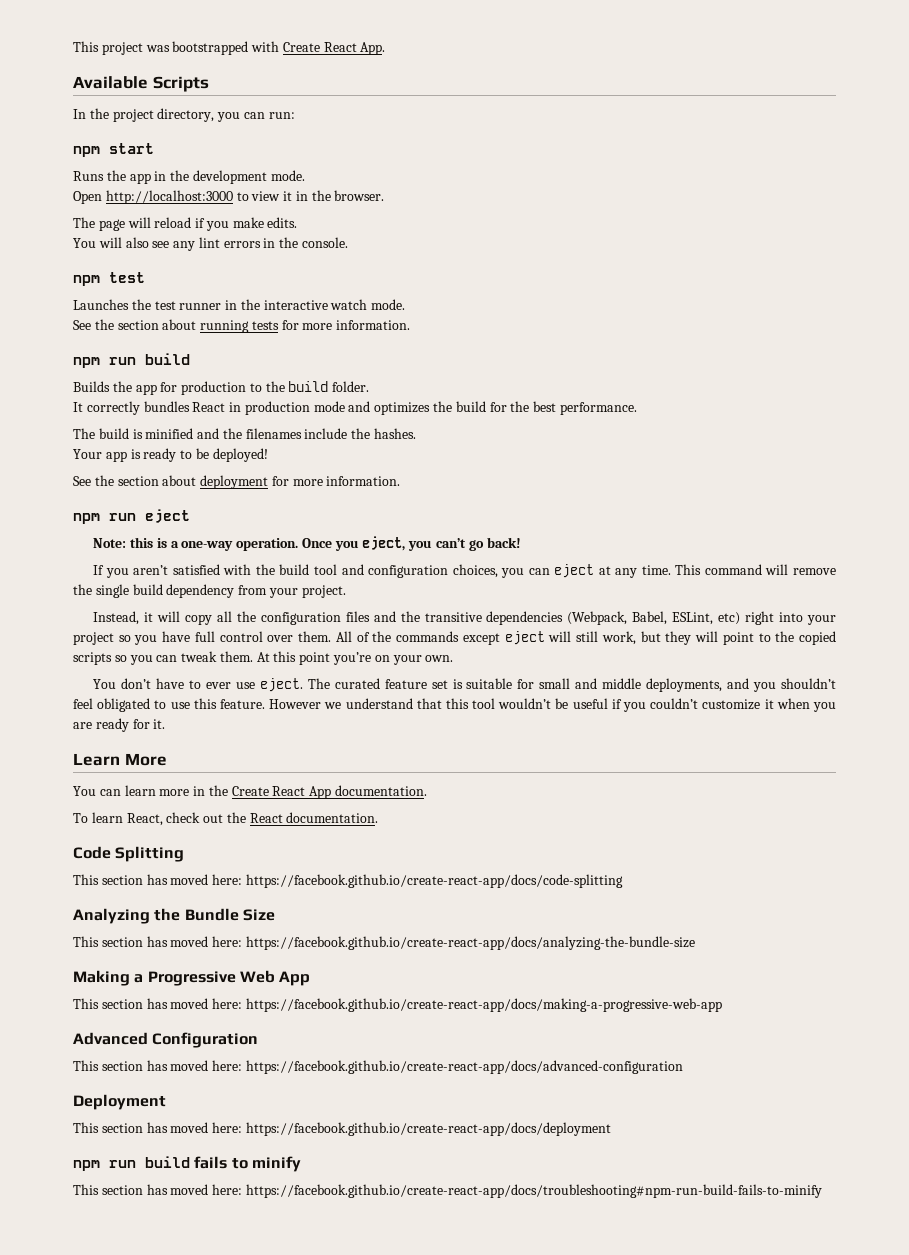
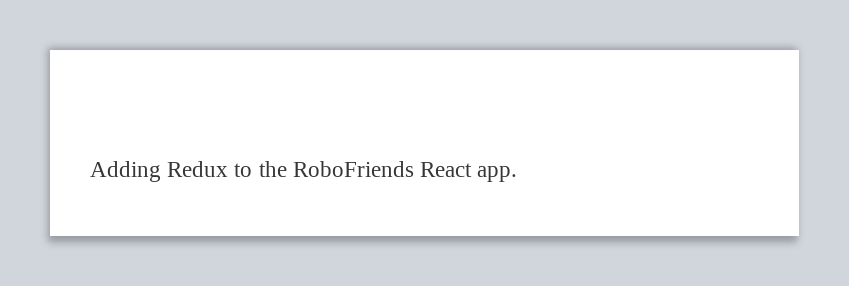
- This project was bootstrapped with Create React App.
- Available Scripts
- In the project directory, you can run:
- npm start
- Runs the app in the development mode.
- Open http://localhost:3000 to view it in the browser.
- The page will reload if you make edits.
- You will also see any lint errors in the console.
- npm test
- Launches the test runner in the interactive watch mode.
- See the section about running tests for more information.
- npm run build
- Builds the app for production to the build folder.
- It correctly bundles React in production mode and optimizes the build for the best performance.
- The build is minified and the filenames include the hashes.
- Your app is ready to be deployed!
- See the section about deployment for more information.
- npm run eject
- Note: this is a one-way operation. Once you eject, you can’t go back!
- If you aren’t satisfied with the build tool and configuration choices, you can eject at any time. This command will remove the single build dependency from your project.
- Instead, it will copy all the configuration files and the transitive dependencies (Webpack, Babel, ESLint, etc) right into your project so you have full control over them. All of the commands except eject will still work, but they will point to the copied scripts so you can tweak them. At this point you’re on your own.
- You don’t have to ever use eject. The curated feature set is suitable for small and middle deployments, and you shouldn’t feel obligated to use this feature. However we understand that this tool wouldn’t be useful if you couldn’t customize it when you are ready for it.
- Learn More
- You can learn more in the Create React App documentation.
- To learn React, check out the React documentation.
- Code Splitting
- This section has moved here: https://facebook.github.io/create-react-app/docs/code-splitting
- Analyzing the Bundle Size
- This section has moved here: https://facebook.github.io/create-react-app/docs/analyzing-the-bundle-size
- Making a Progressive Web App
- This section has moved here: https://facebook.github.io/create-react-app/docs/making-a-progressive-web-app
- Advanced Configuration
- This section has moved here: https://facebook.github.io/create-react-app/docs/advanced-configuration
- Deployment
- This section has moved here: https://facebook.github.io/create-react-app/docs/deployment
- npm run build fails to minify
- This section has moved here: https://facebook.github.io/create-react-app/docs/troubleshooting#npm-run-build-fails-to-minify
+ Adding Redux to the RoboFriends React app.

